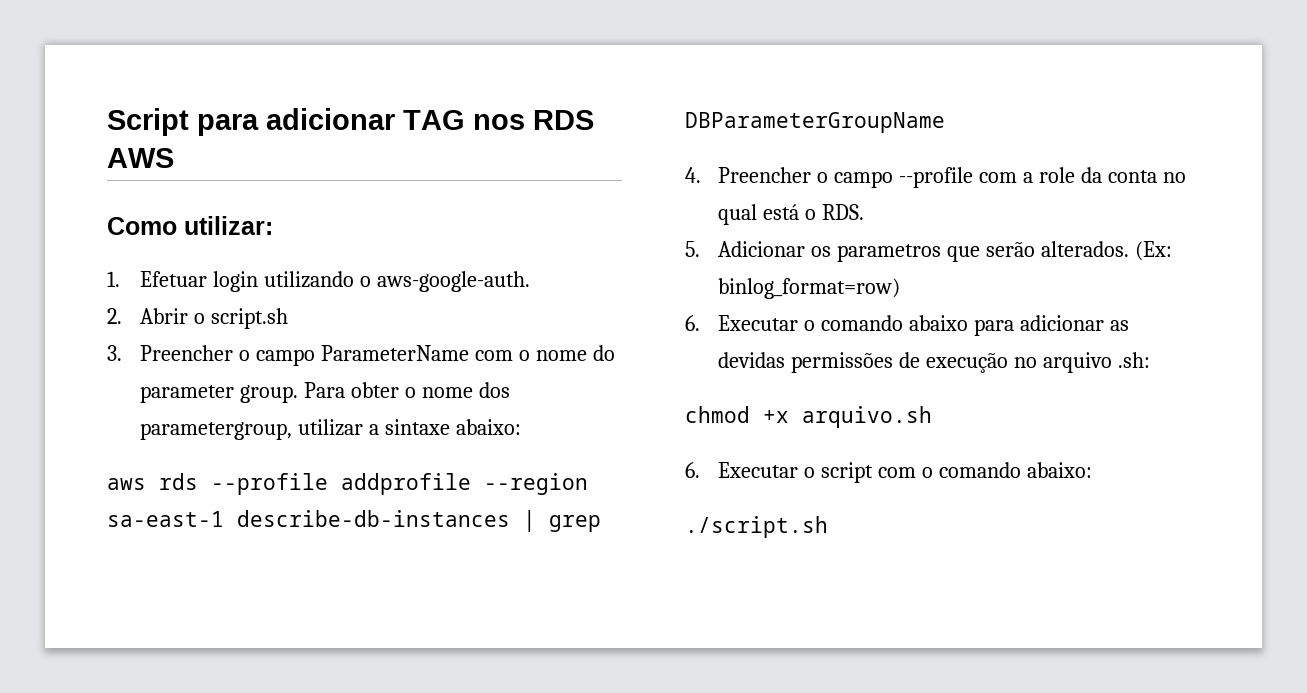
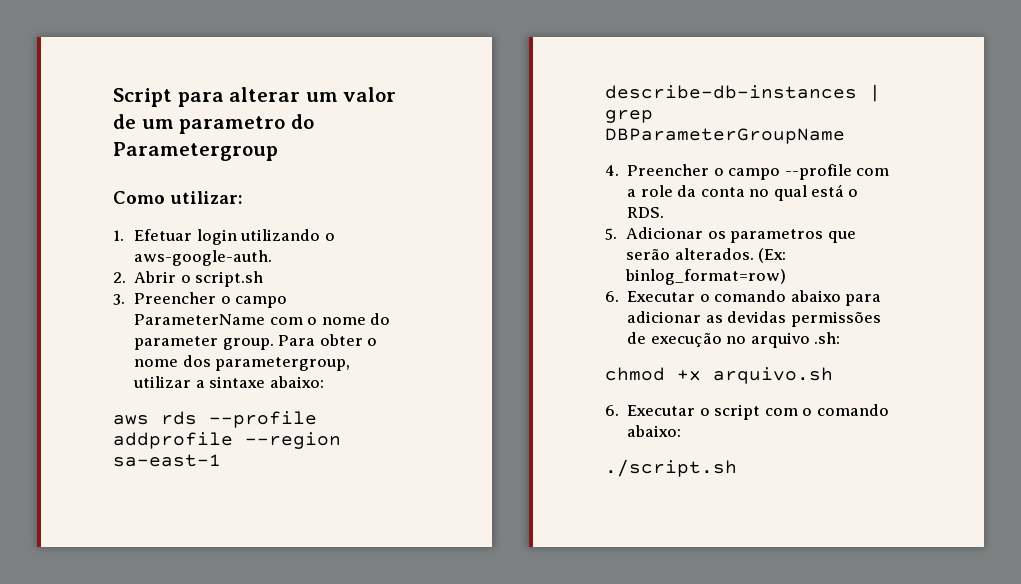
- Script para adicionar TAG nos RDS AWS
+ Script para alterar um valor de um parametro do Parametergroup

